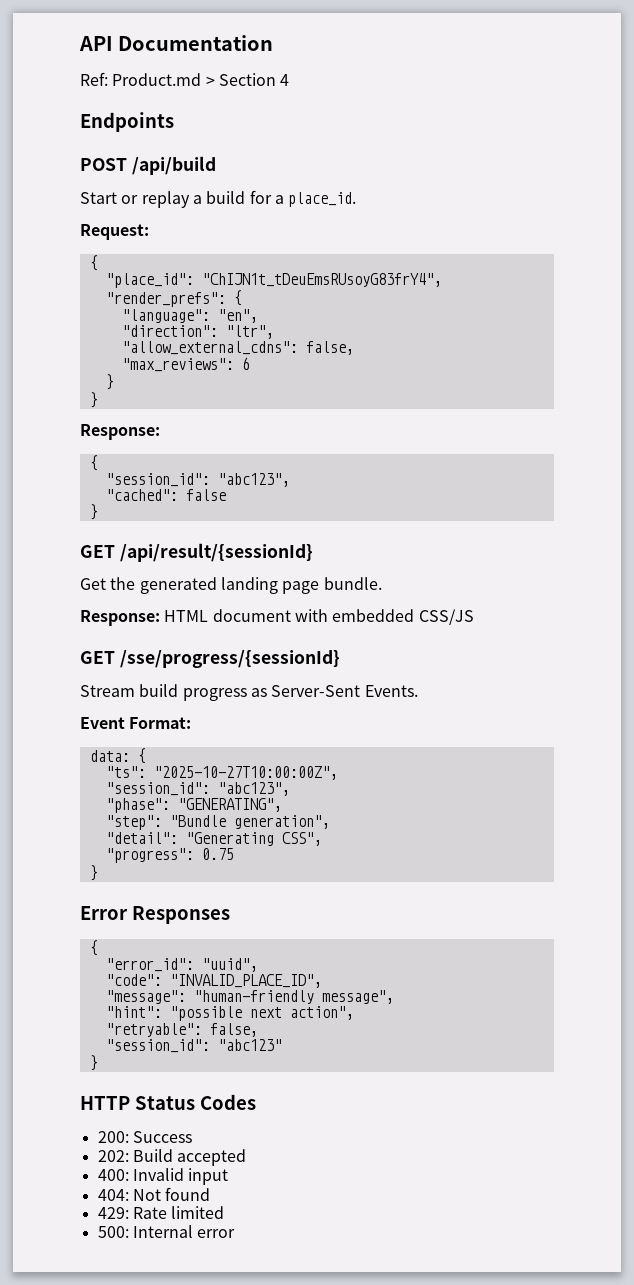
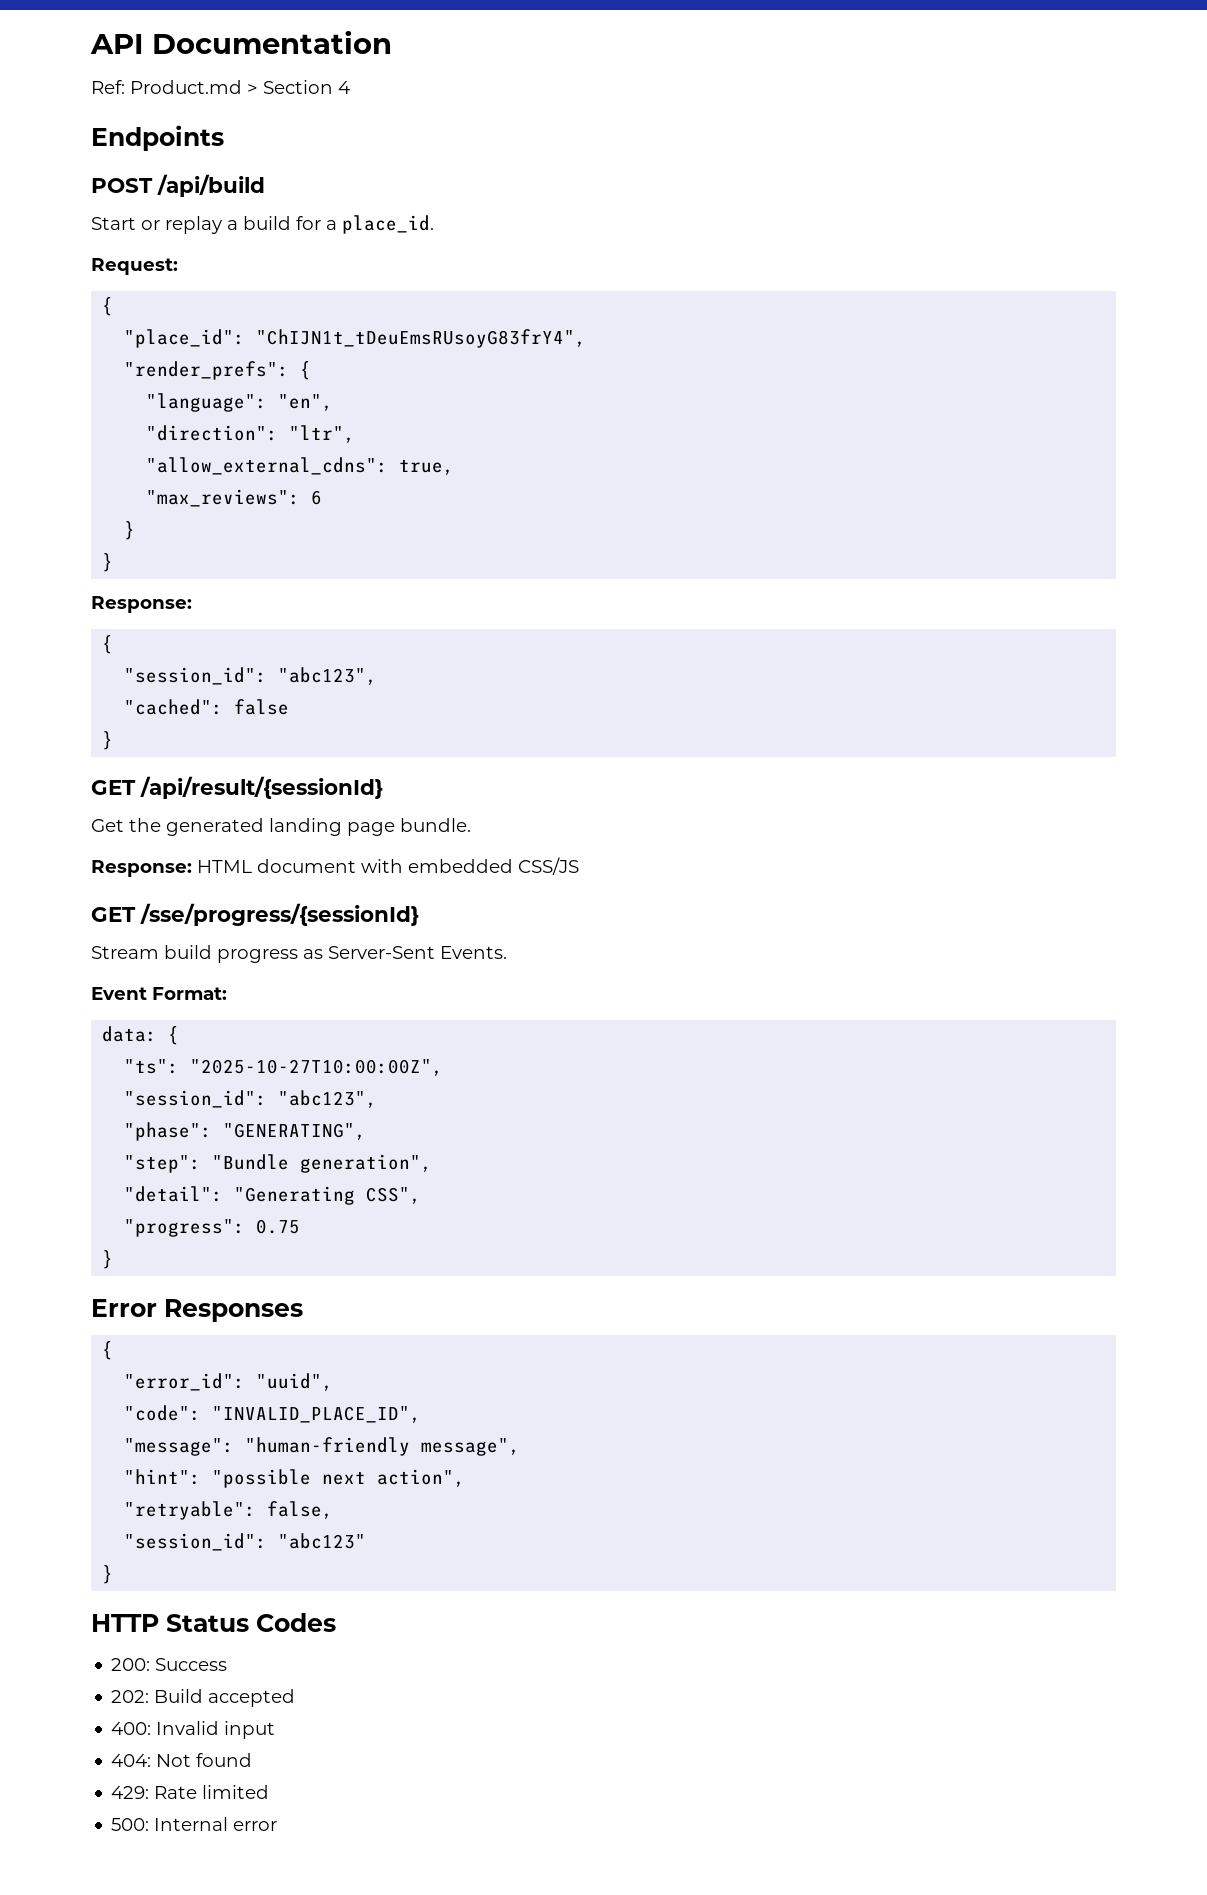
- "allow_external_cdns": false,
+ "allow_external_cdns": true,

